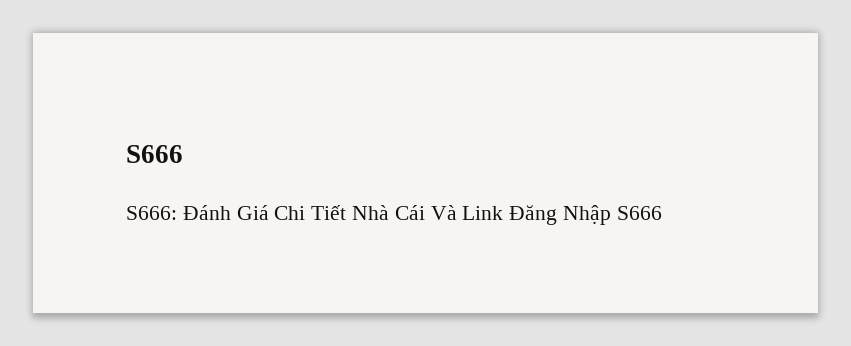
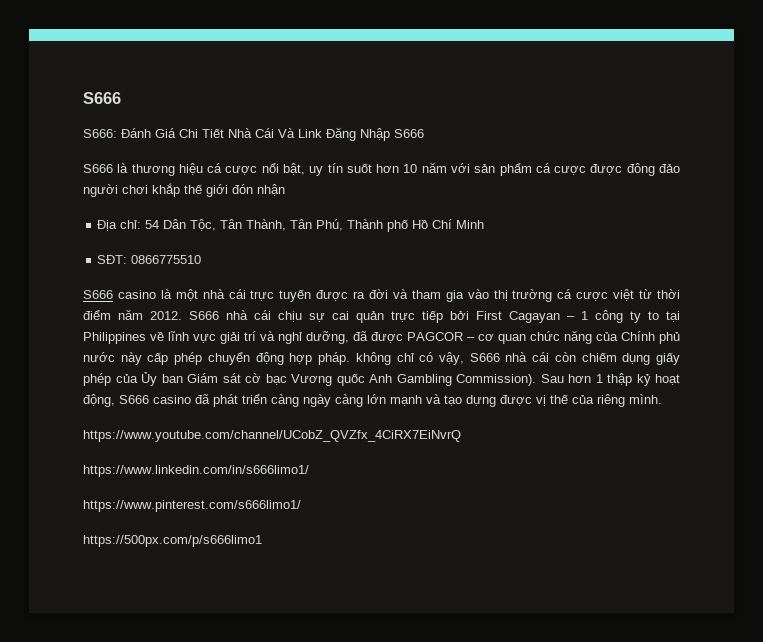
+ S666 là thương hiệu cá cược nổi bật, uy tín suốt hơn 10 năm với sản phẩm cá cược được đông đảo người chơi khắp thế giới đón nhận
+ Địa chỉ: 54 Dân Tộc, Tân Thành, Tân Phú, Thành phố Hồ Chí Minh
+ SĐT: 0866775510
+ S666 casino là một nhà cái trực tuyến được ra đời và tham gia vào thị trường cá cược việt từ thời điểm năm 2012. S666 nhà cái chịu sự cai quản trực tiếp bởi First Cagayan – 1 công ty to tại Philippines về lĩnh vực giải trí và nghỉ dưỡng, đã được PAGCOR – cơ quan chức năng của Chính phủ nước này cấp phép chuyển động hợp pháp. không chỉ có vậy, S666 nhà cái còn chiếm dụng giấy phép của Ủy ban Giám sát cờ bạc Vương quốc Anh Gambling Commission). Sau hơn 1 thập kỷ hoạt động, S666 casino đã phát triển càng ngày càng lớn mạnh và tạo dựng được vị thế của riêng mình.
+ https://www.youtube.com/channel/UCobZ_QVZfx_4CiRX7EiNvrQ
+ https://www.linkedin.com/in/s666limo1/
+ https://www.pinterest.com/s666limo1/
+ https://500px.com/p/s666limo1

